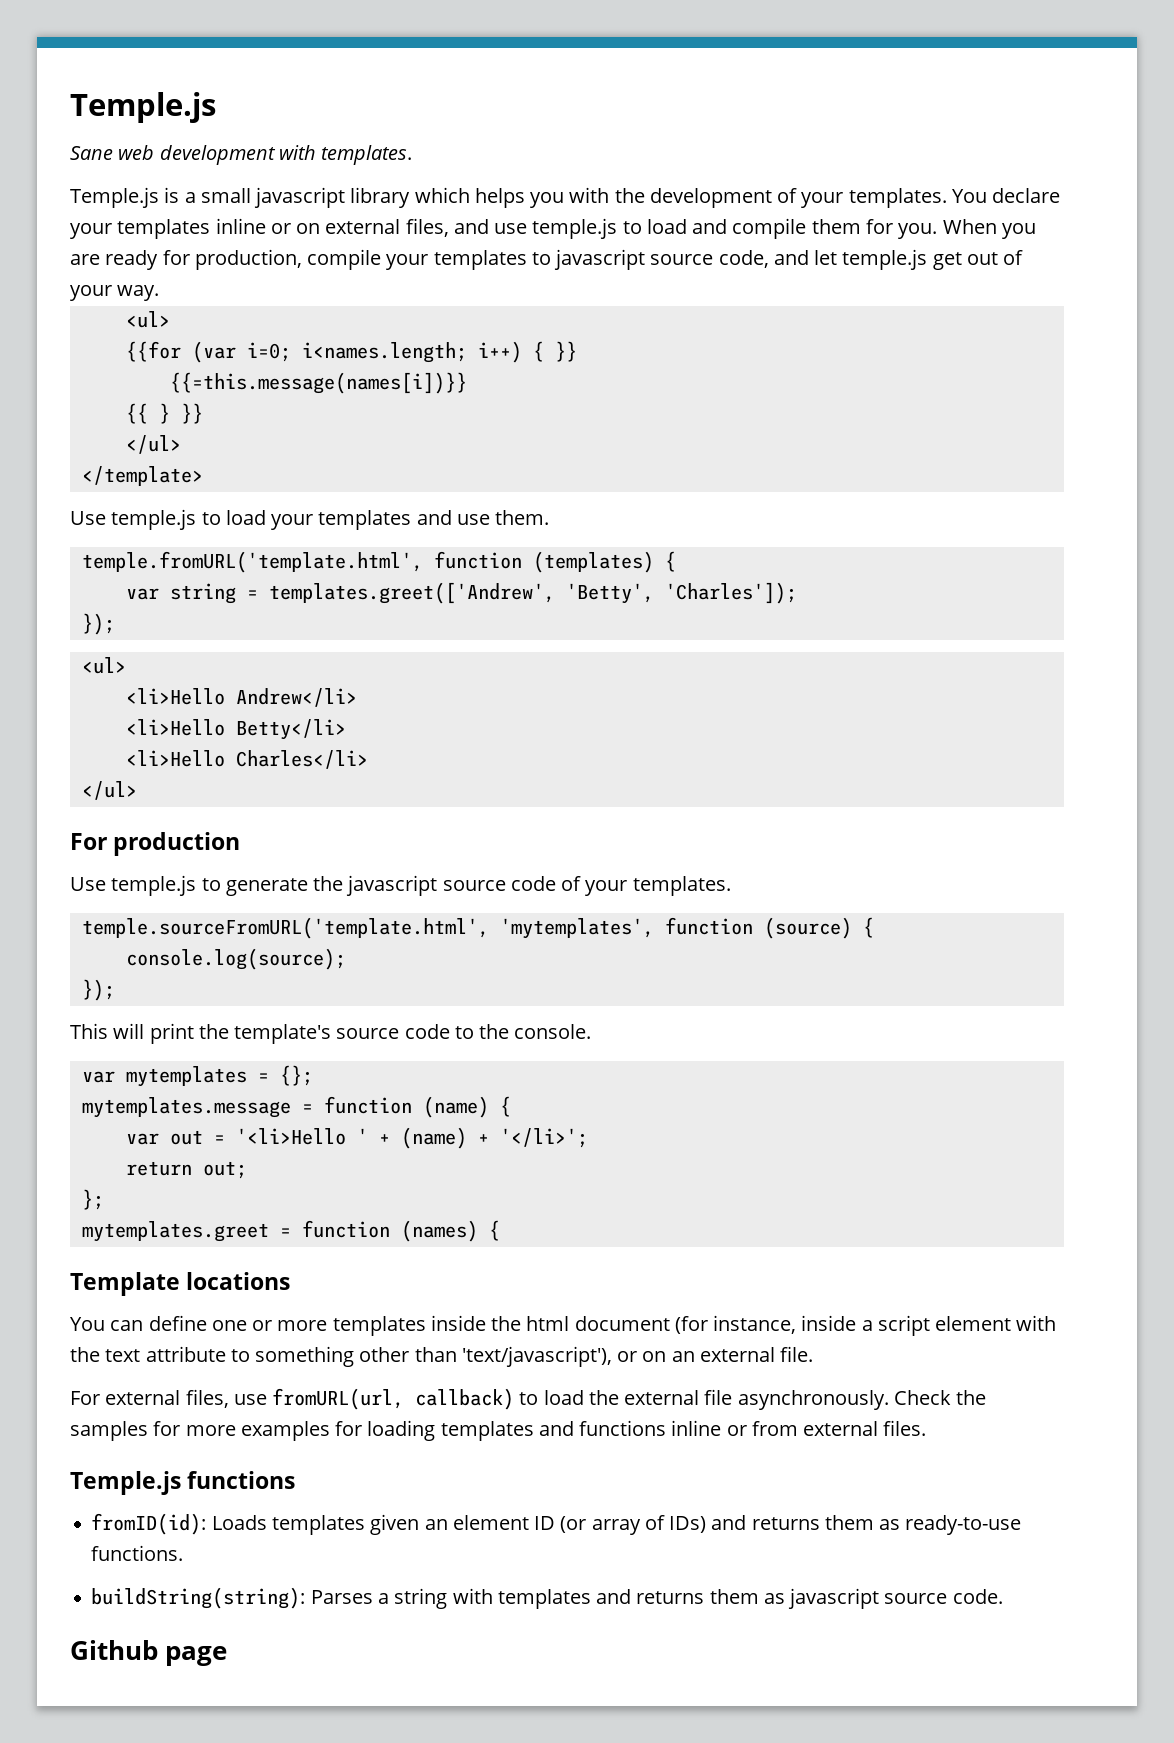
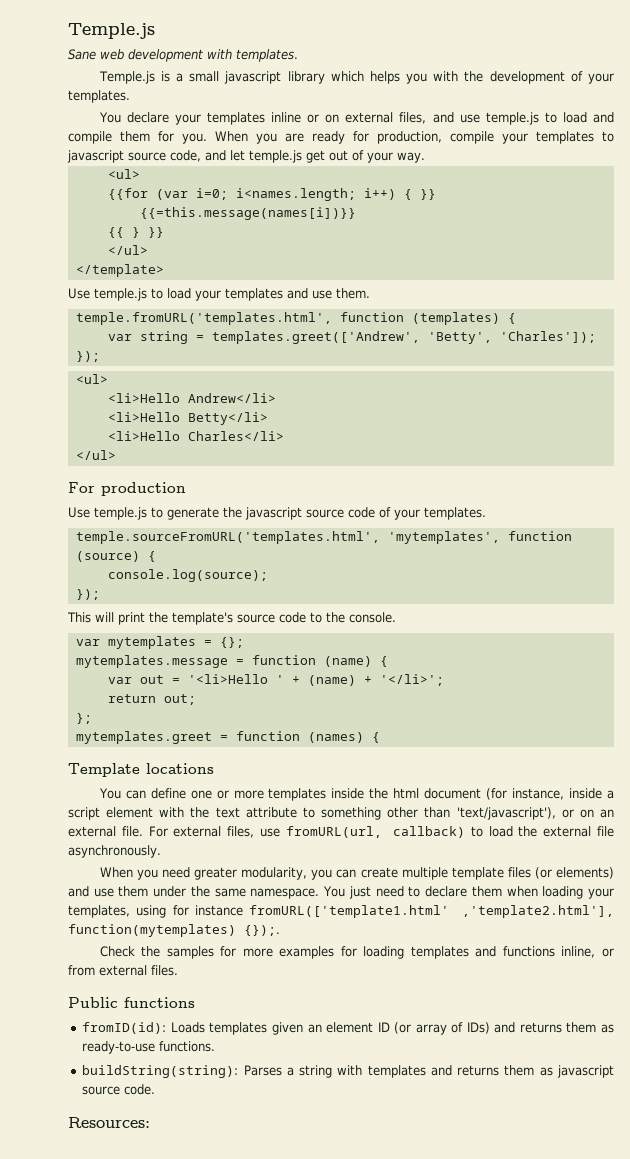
- Temple.js is a small javascript library which helps you with the development of your templates. You declare your templates inline or on external files, and use temple.js to load and compile them for you.
+ Temple.js is a small javascript library which helps you with the development of your templates.
+ You declare your templates inline or on external files, and use temple.js to load and compile them for you.
- temple.fromURL('template.html', function (templates) {
+ temple.fromURL('templates.html', function (templates) {
- temple.sourceFromURL('template.html', 'mytemplates', function (source) {
+ temple.sourceFromURL('templates.html', 'mytemplates', function (source) {
- You can define one or more templates inside the html document (for instance, inside a script element with the text attribute to something other than 'text/javascript'), or on an external file.
- For external files, use fromURL(url, callback) to load the external file asynchronously. Check the samples for more examples for loading templates and functions inline or from external files.
+ You can define one or more templates inside the html document (for instance, inside a script element with the text attribute to something other than 'text/javascript'), or on an external file. For external files, use fromURL(url, callback) to load the external file asynchronously.
+ When you need greater modularity, you can create multiple template files (or elements) and use them under the same namespace. You just need to declare them when loading your templates, using for instance fromURL(['template1.html' ,'template2.html'], function(mytemplates) {});.
+ Check the samples for more examples for loading templates and functions inline, or from external files.
- Temple.js functions
+ Public functions
- Github page
+ Resources:

